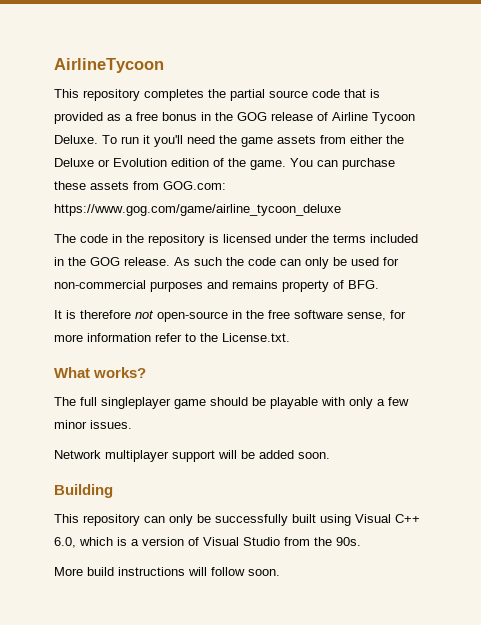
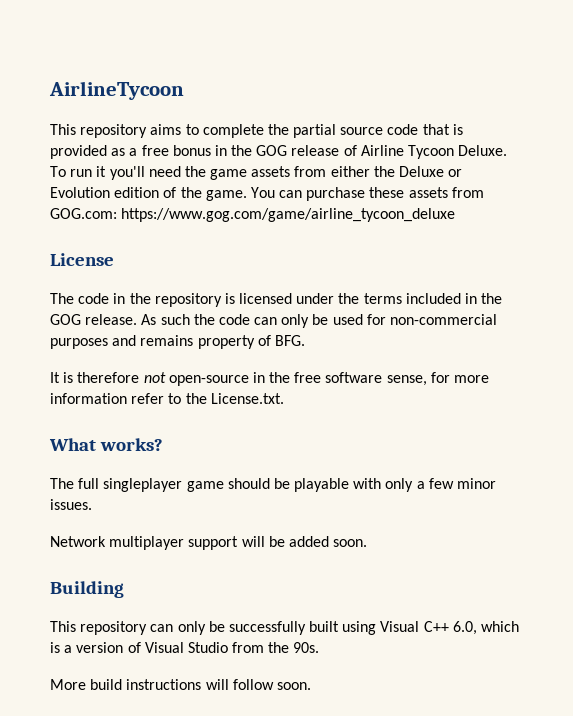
- This repository completes the partial source code that is provided as a free bonus in the GOG release of Airline Tycoon Deluxe.
+ This repository aims to complete the partial source code that is provided as a free bonus in the GOG release of Airline Tycoon Deluxe.
+ License

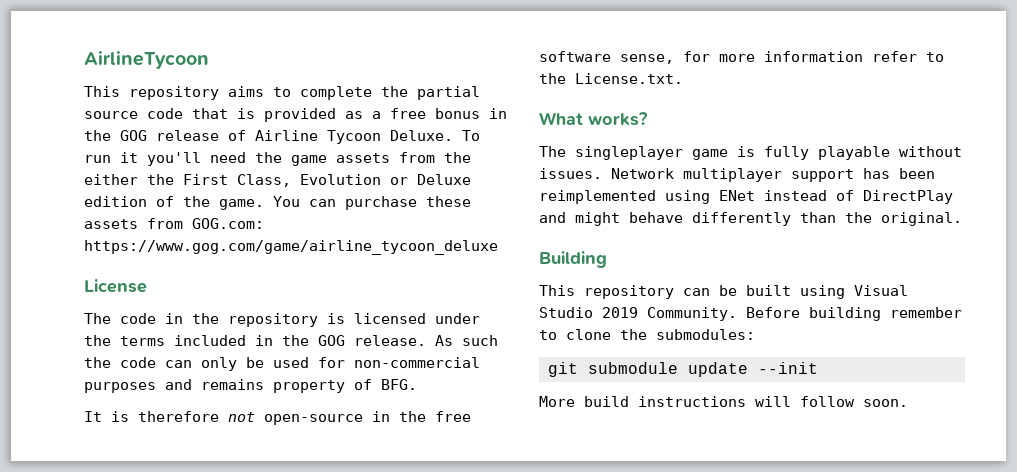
- To run it you'll need the game assets from either the Deluxe or Evolution edition of the game.
+ To run it you'll need the game assets from the either the First Class, Evolution or Deluxe edition of the game.
- The full singleplayer game should be playable with only a few minor issues.
- Network multiplayer support will be added soon.
+ The singleplayer game is fully playable without issues. Network multiplayer support has been reimplemented using ENet instead of DirectPlay and might behave differently than the original.
  Building
- This repository can only be successfully built using Visual C++ 6.0, which is a version of Visual Studio from the 90s.
+ This repository can be built using Visual Studio 2019 Community. Before building remember to clone the submodules:
+ git submodule update --init

